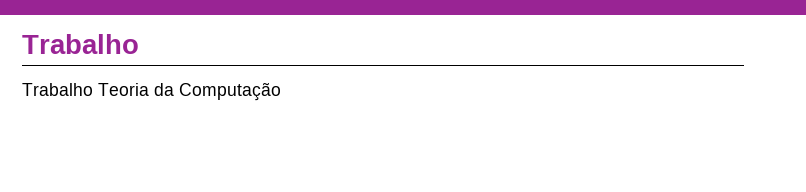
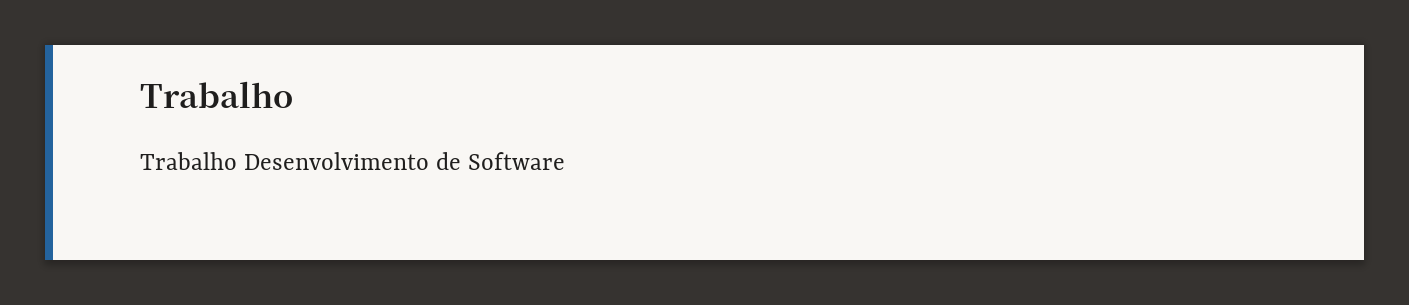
- Trabalho Teoria da Computação
+ Trabalho Desenvolvimento de Software

